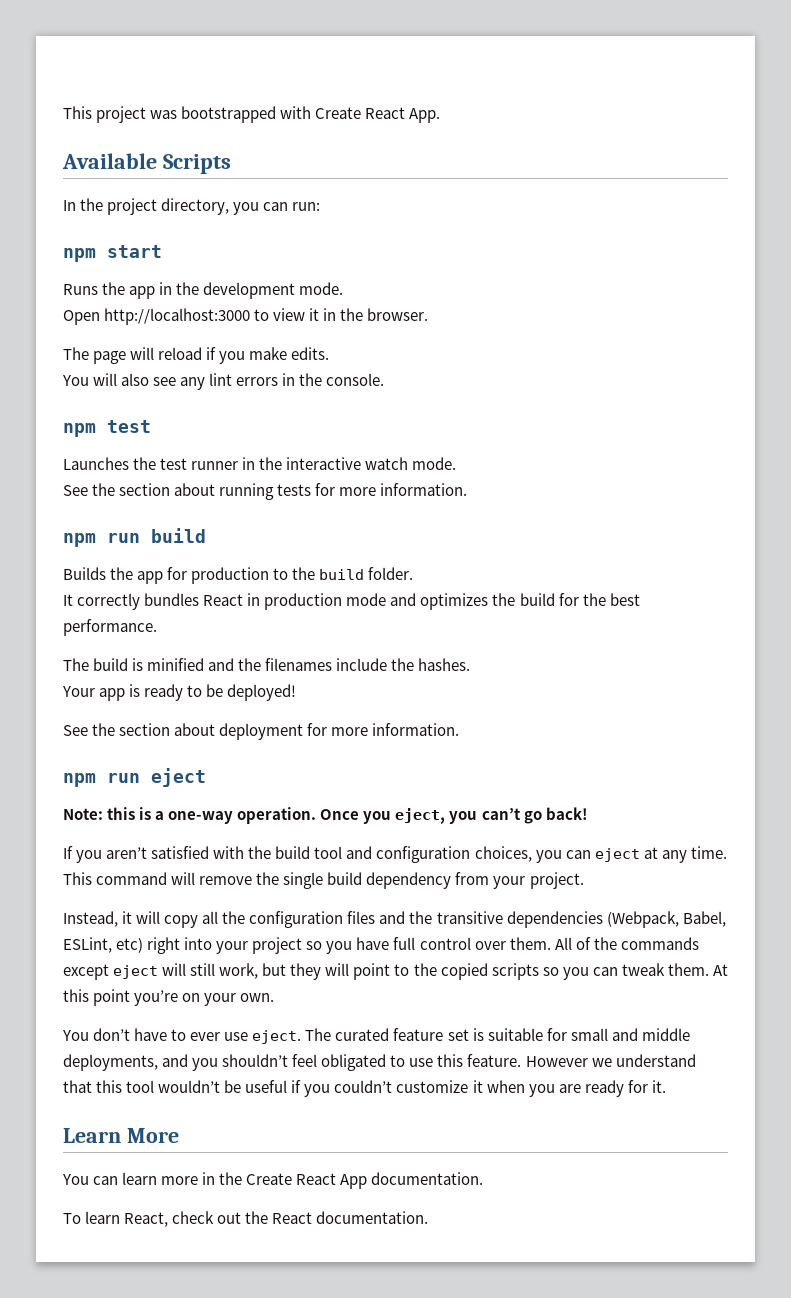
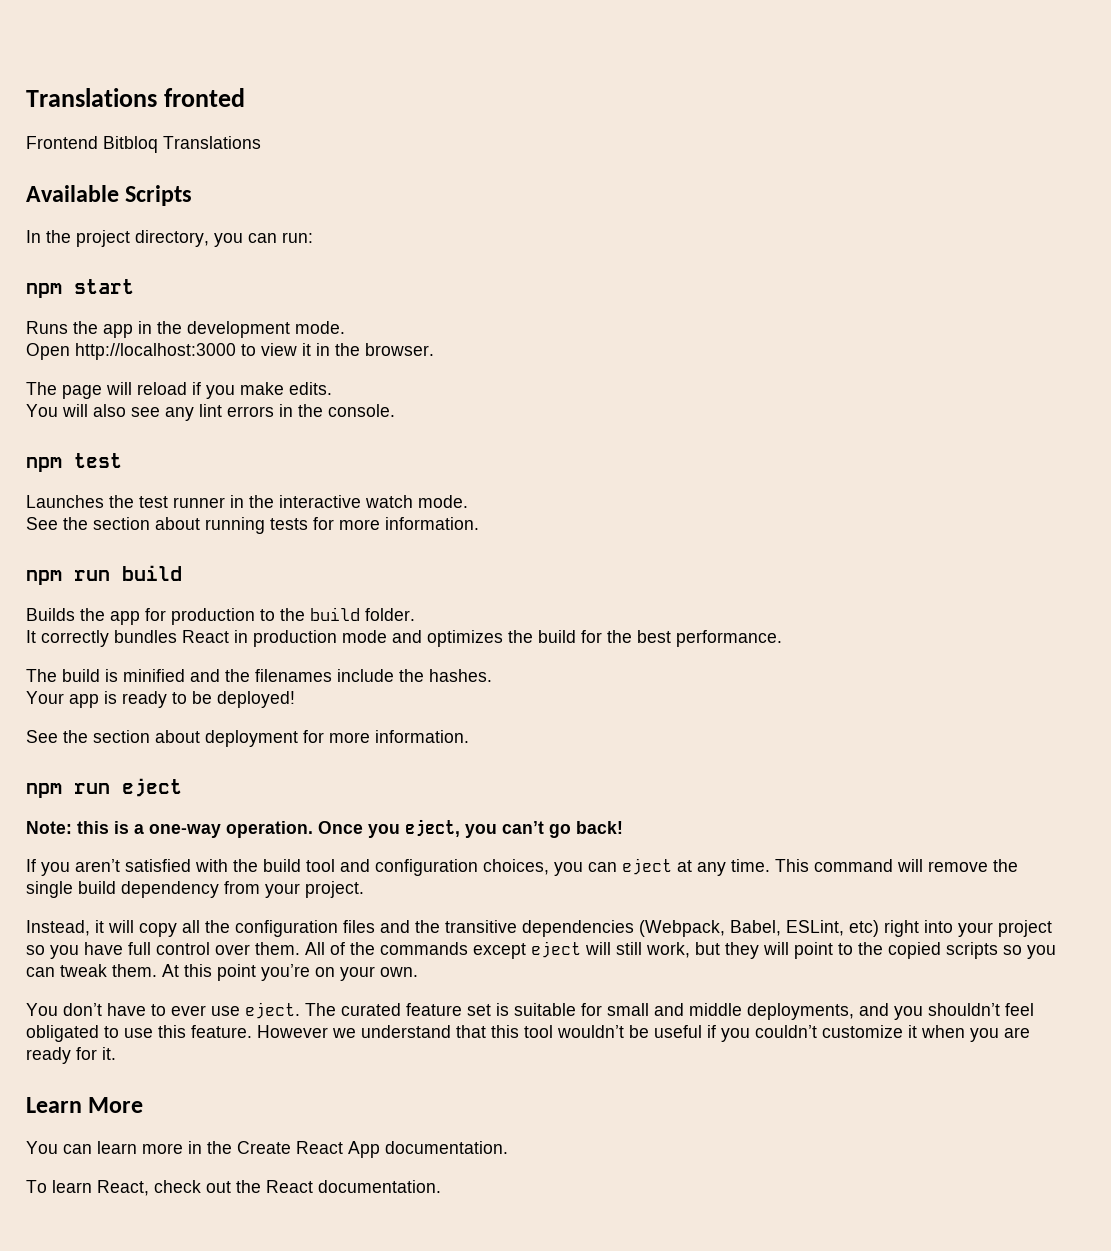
- This project was bootstrapped with Create React App.
+ Translations fronted
+ Frontend Bitbloq Translations

